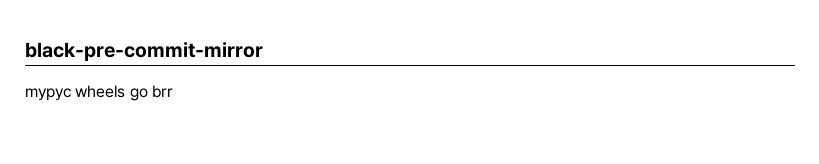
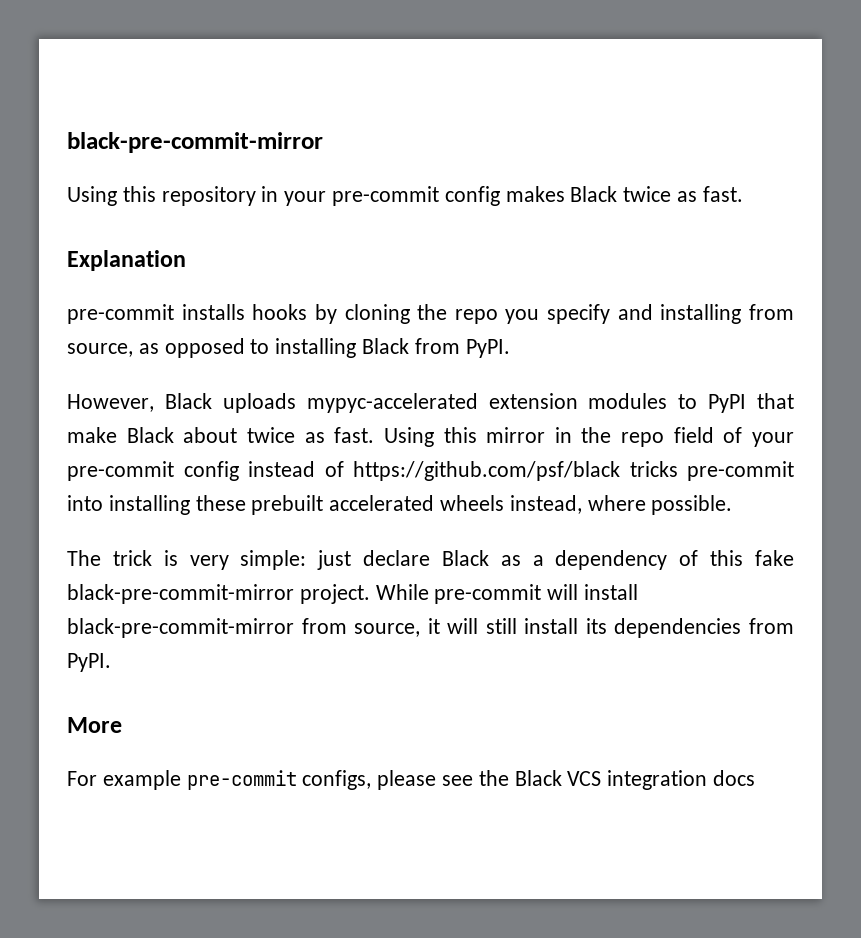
- mypyc wheels go brr
+ Using this repository in your pre-commit config makes Black twice as fast.
+ Explanation
+ pre-commit installs hooks by cloning the repo you specify and installing from source, as opposed to installing Black from PyPI.
+ However, Black uploads mypyc-accelerated extension modules to PyPI that make Black about twice as fast. Using this mirror in the repo field of your pre-commit config instead of https://github.com/psf/black tricks pre-commit into installing these prebuilt accelerated wheels instead, where possible.
+ The trick is very simple: just declare Black as a dependency of this fake black-pre-commit-mirror project. While pre-commit will install black-pre-commit-mirror from source, it will still install its dependencies from PyPI.
+ More
+ For example pre-commit configs, please see the Black VCS integration docs

